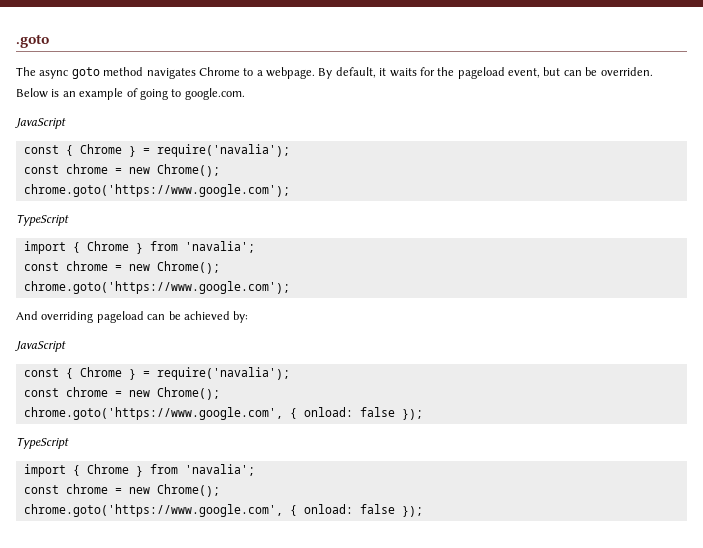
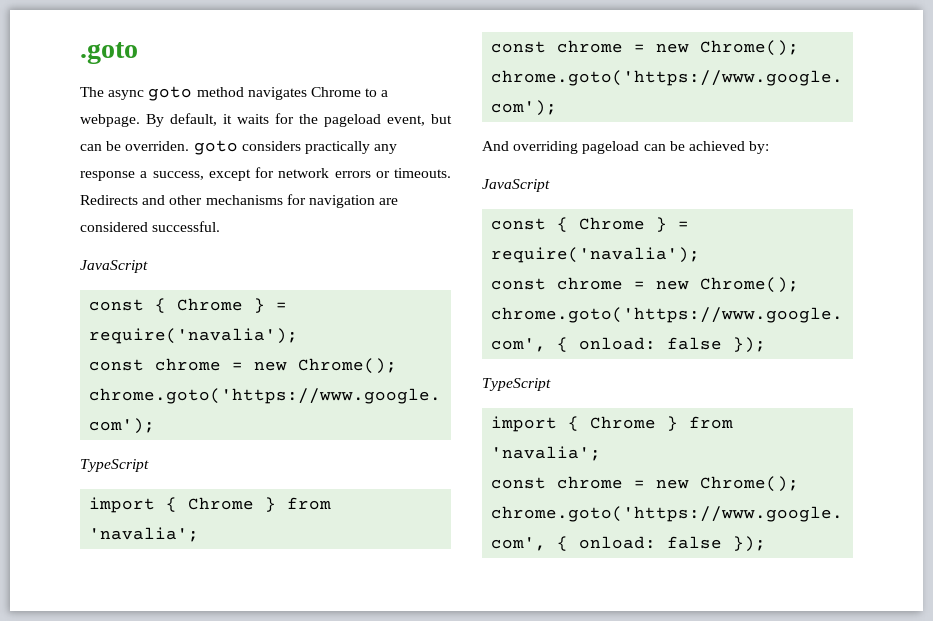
- By default, it waits for the pageload event, but can be overriden. Below is an example of going to google.com.
+ By default, it waits for the pageload event, but can be overriden. goto considers practically any response a success, except for network errors or timeouts. Redirects and other mechanisms for navigation are considered successful.

